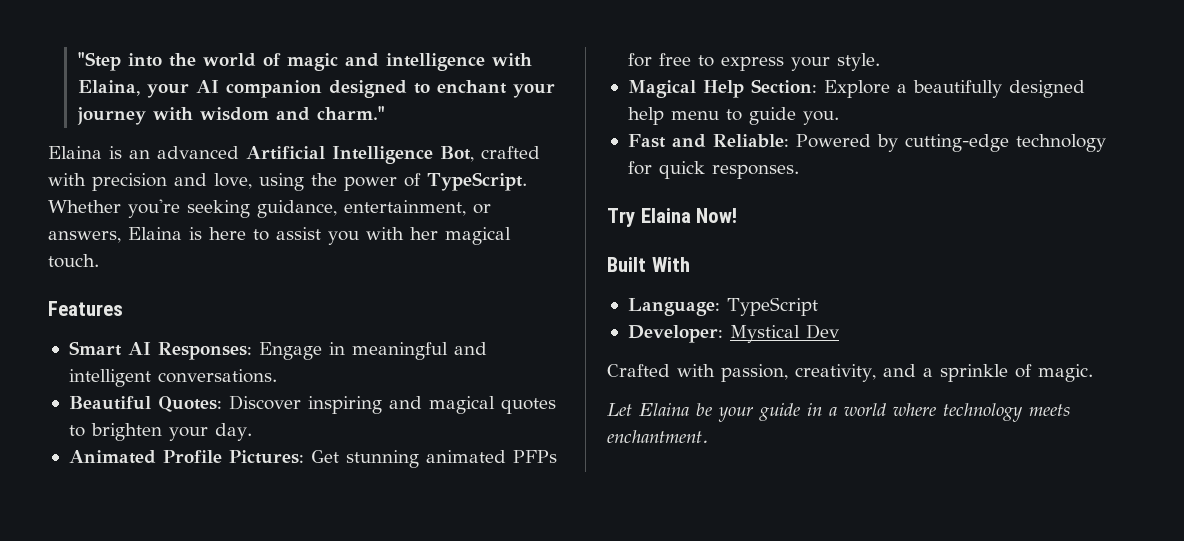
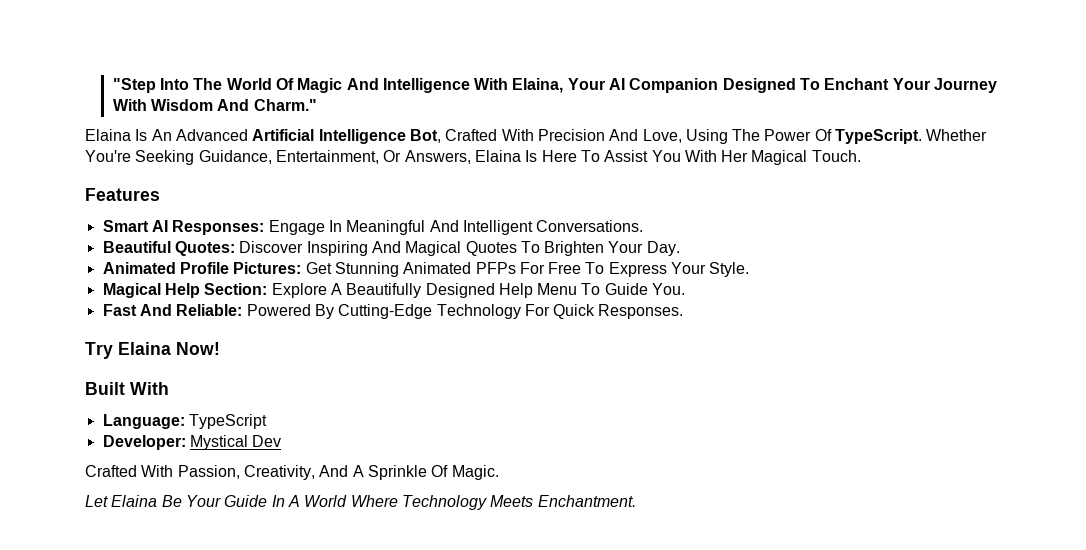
- "Step into the world of magic and intelligence with Elaina, your AI companion designed to enchant your journey with wisdom and charm."
- Elaina is an advanced Artificial Intelligence Bot, crafted with precision and love, using the power of TypeScript. Whether you're seeking guidance, entertainment, or answers, Elaina is here to assist you with her magical touch.
+ "Step Into The World Of Magic And Intelligence With Elaina, Your AI Companion Designed To Enchant Your Journey With Wisdom And Charm."
+ Elaina Is An Advanced Artificial Intelligence Bot, Crafted With Precision And Love, Using The Power Of TypeScript. Whether You're Seeking Guidance, Entertainment, Or Answers, Elaina Is Here To Assist You With Her Magical Touch.
- Smart AI Responses: Engage in meaningful and intelligent conversations.
- Beautiful Quotes: Discover inspiring and magical quotes to brighten your day.
- Animated Profile Pictures: Get stunning animated PFPs for free to express your style.
- Magical Help Section: Explore a beautifully designed help menu to guide you.
+ Smart AI Responses: Engage In Meaningful And Intelligent Conversations.
+ Beautiful Quotes: Discover Inspiring And Magical Quotes To Brighten Your Day.
+ Animated Profile Pictures: Get Stunning Animated PFPs For Free To Express Your Style.
+ Magical Help Section: Explore A Beautifully Designed Help Menu To Guide You.
- Fast and Reliable: Powered by cutting-edge technology for quick responses.
+ Fast And Reliable: Powered By Cutting-Edge Technology For Quick Responses.
- Crafted with passion, creativity, and a sprinkle of magic.
- Let Elaina be your guide in a world where technology meets enchantment.
+ Crafted With Passion, Creativity, And A Sprinkle Of Magic.
+ Let Elaina Be Your Guide In A World Where Technology Meets Enchantment.

